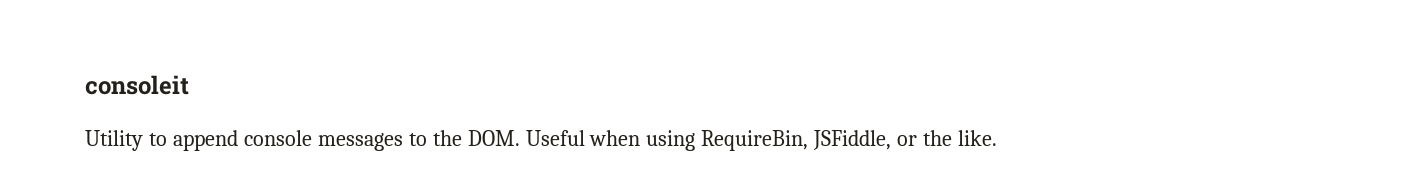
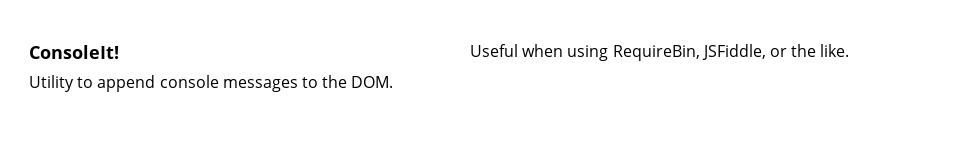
- consoleit
+ ConsoleIt!

